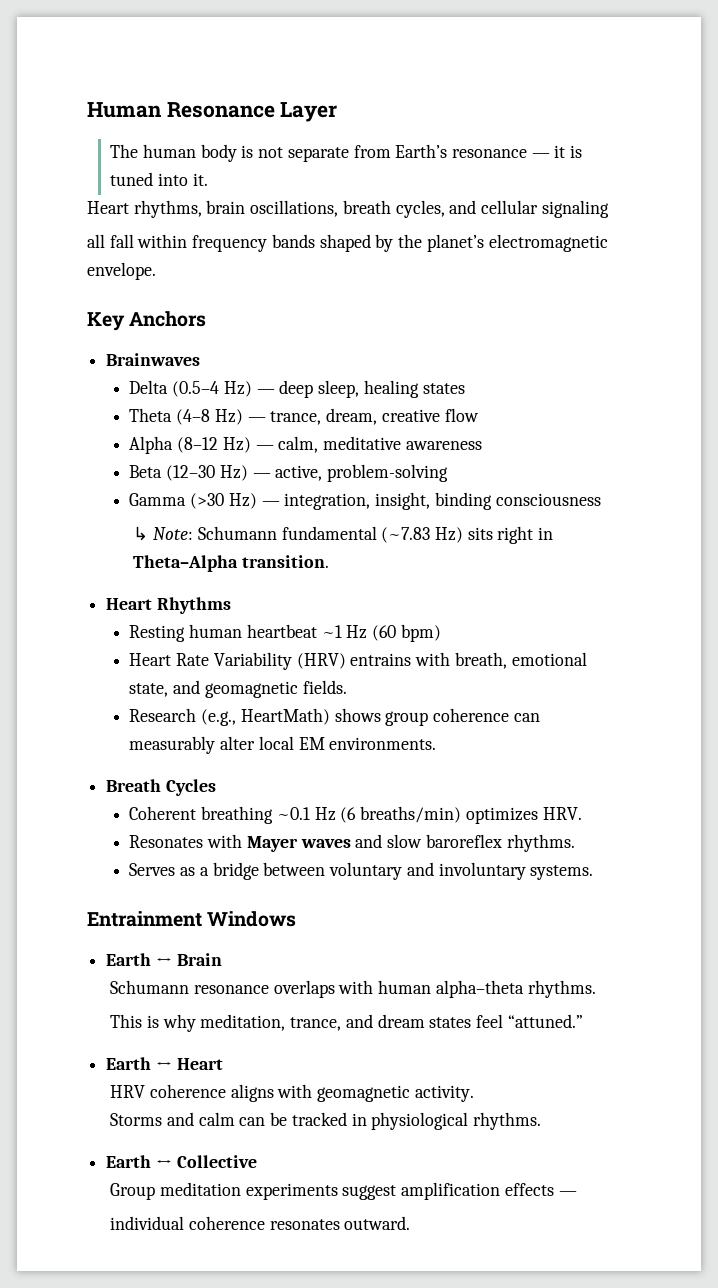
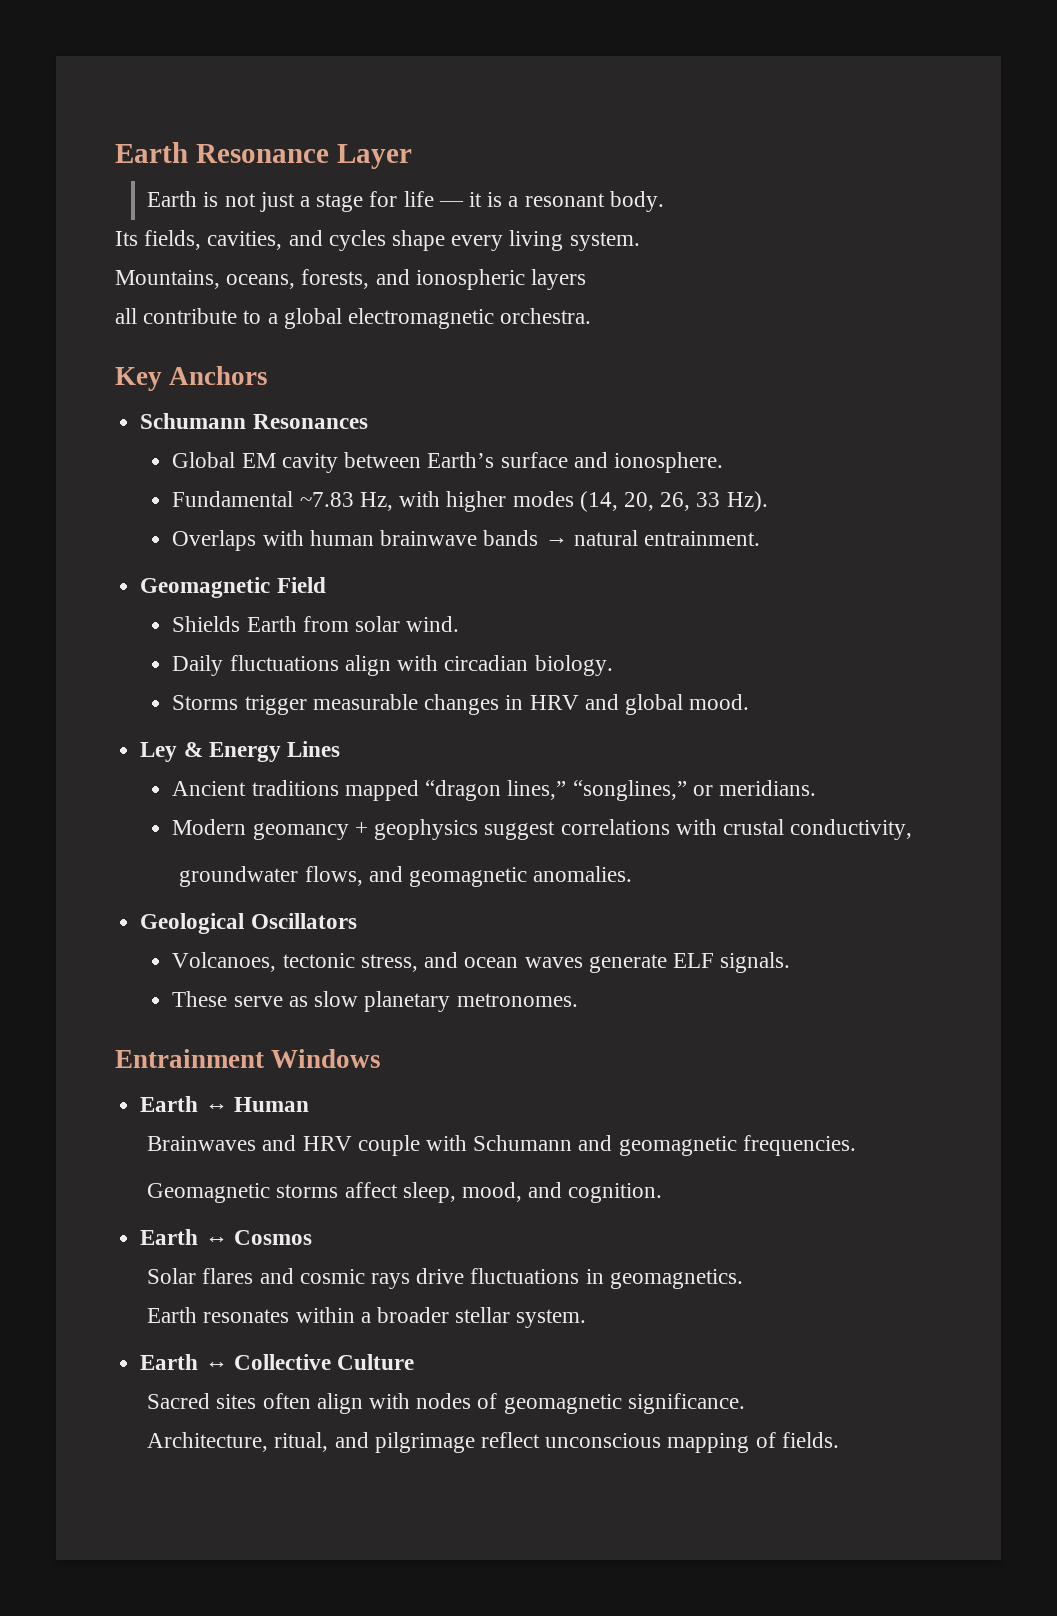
- Human Resonance Layer
+ Earth Resonance Layer
- The human body is not separate from Earth’s resonance — it is tuned into it.
- Heart rhythms, brain oscillations, breath cycles, and cellular signaling
- all fall within frequency bands shaped by the planet’s electromagnetic envelope.
+ Earth is not just a stage for life — it is a resonant body.
+ Its fields, cavities, and cycles shape every living system.
+ Mountains, oceans, forests, and ionospheric layers
+ all contribute to a global electromagnetic orchestra.
  Key Anchors
- Brainwaves
- Delta (0.5–4 Hz) — deep sleep, healing states
- Theta (4–8 Hz) — trance, dream, creative flow
- Alpha (8–12 Hz) — calm, meditative awareness
- Beta (12–30 Hz) — active, problem-solving
- Gamma (>30 Hz) — integration, insight, binding consciousness
- ↳ Note: Schumann fundamental (~7.83 Hz) sits right in Theta–Alpha transition.
- Heart Rhythms
- Resting human heartbeat ~1 Hz (60 bpm)
- Heart Rate Variability (HRV) entrains with breath, emotional state, and geomagnetic fields.
- Research (e.g., HeartMath) shows group coherence can measurably alter local EM environments.
- Breath Cycles
- Coherent breathing ~0.1 Hz (6 breaths/min) optimizes HRV.
- Resonates with Mayer waves and slow baroreflex rhythms.
- Serves as a bridge between voluntary and involuntary systems.
+ Schumann Resonances
+ Global EM cavity between Earth’s surface and ionosphere.
+ Fundamental ~7.83 Hz, with higher modes (14, 20, 26, 33 Hz).
+ Overlaps with human brainwave bands → natural entrainment.
+ Geomagnetic Field
+ Shields Earth from solar wind.
+ Daily fluctuations align with circadian biology.
+ Storms trigger measurable changes in HRV and global mood.
+ Ley & Energy Lines
+ Ancient traditions mapped “dragon lines,” “songlines,” or meridians.
+ Modern geomancy + geophysics suggest correlations with crustal conductivity,
+ groundwater flows, and geomagnetic anomalies.
+ Geological Oscillators
+ Volcanoes, tectonic stress, and ocean waves generate ELF signals.
+ These serve as slow planetary metronomes.
  Entrainment Windows
- Earth ↔ Brain
- Schumann resonance overlaps with human alpha–theta rhythms.
- This is why meditation, trance, and dream states feel “attuned.”
- Earth ↔ Heart
- HRV coherence aligns with geomagnetic activity.
- Storms and calm can be tracked in physiological rhythms.
- Earth ↔ Collective
- Group meditation experiments suggest amplification effects —
- individual coherence resonates outward.
+ Earth ↔ Human
+ Brainwaves and HRV couple with Schumann and geomagnetic frequencies.
+ Geomagnetic storms affect sleep, mood, and cognition.
+ Earth ↔ Cosmos
+ Solar flares and cosmic rays drive fluctuations in geomagnetics.
+ Earth resonates within a broader stellar system.
+ Earth ↔ Collective Culture
+ Sacred sites often align with nodes of geomagnetic significance.
+ Architecture, ritual, and pilgrimage reflect unconscious mapping of fields.

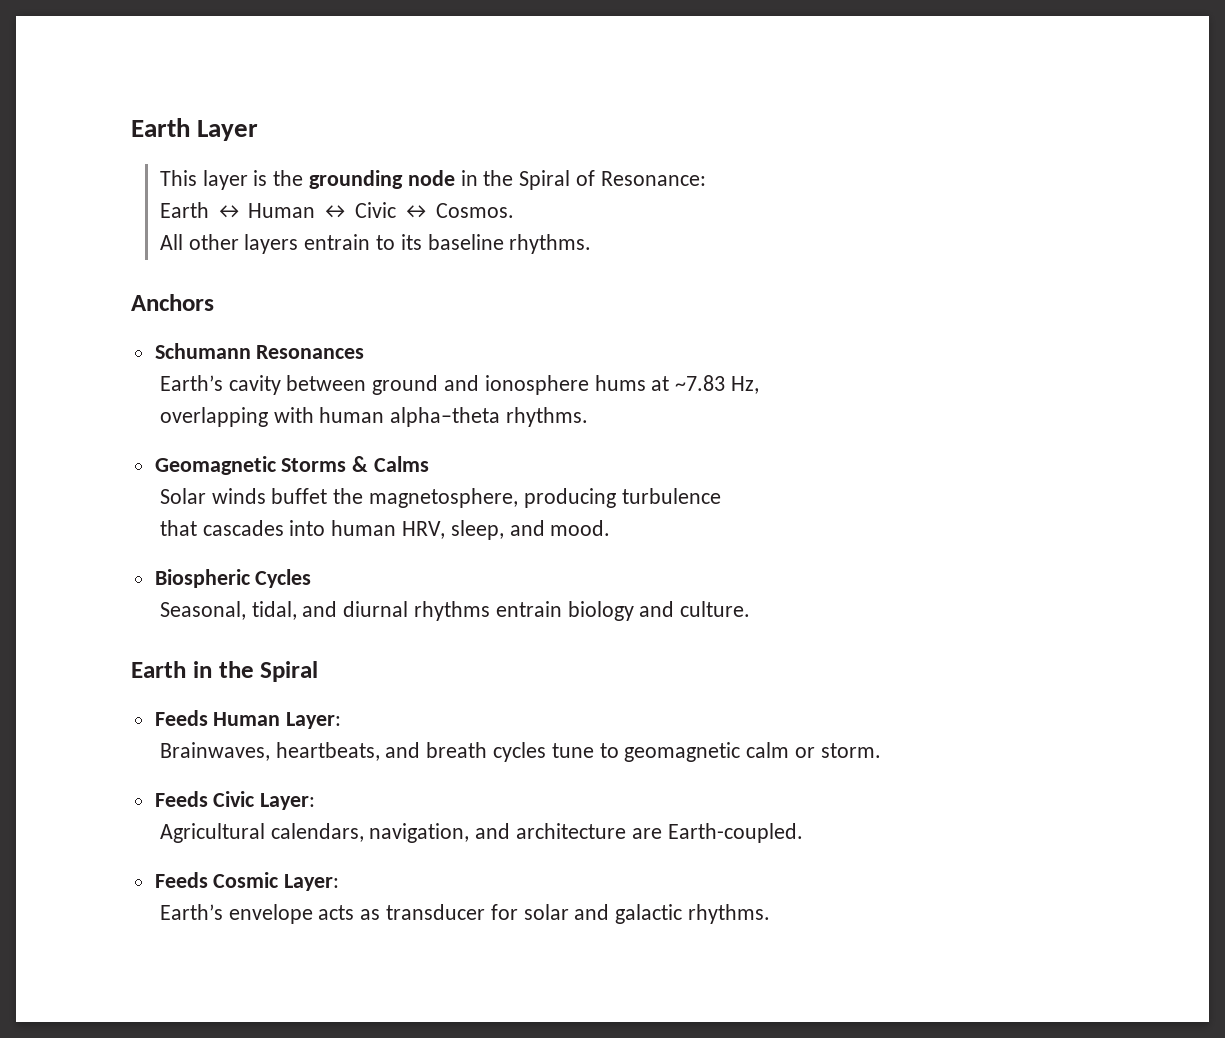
- Earth Resonance Layer
+ Earth Layer
- Earth is not just a stage for life — it is a resonant body.
- Its fields, cavities, and cycles shape every living system.
- Mountains, oceans, forests, and ionospheric layers
- all contribute to a global electromagnetic orchestra.
- Key Anchors
+ This layer is the grounding node in the Spiral of Resonance:
+ Earth ↔ Human ↔ Civic ↔ Cosmos.
+ All other layers entrain to its baseline rhythms.
+ Anchors
  Schumann Resonances
- Global EM cavity between Earth’s surface and ionosphere.
- Fundamental ~7.83 Hz, with higher modes (14, 20, 26, 33 Hz).
- Overlaps with human brainwave bands → natural entrainment.
- Geomagnetic Field
- Shields Earth from solar wind.
- Daily fluctuations align with circadian biology.
- Storms trigger measurable changes in HRV and global mood.
- Ley & Energy Lines
- Ancient traditions mapped “dragon lines,” “songlines,” or meridians.
- Modern geomancy + geophysics suggest correlations with crustal conductivity,
- groundwater flows, and geomagnetic anomalies.
- Geological Oscillators
- Volcanoes, tectonic stress, and ocean waves generate ELF signals.
- These serve as slow planetary metronomes.
- Entrainment Windows
- Earth ↔ Human
- Brainwaves and HRV couple with Schumann and geomagnetic frequencies.
- Geomagnetic storms affect sleep, mood, and cognition.
- Earth ↔ Cosmos
- Solar flares and cosmic rays drive fluctuations in geomagnetics.
- Earth resonates within a broader stellar system.
- Earth ↔ Collective Culture
- Sacred sites often align with nodes of geomagnetic significance.
- Architecture, ritual, and pilgrimage reflect unconscious mapping of fields.
+ Earth’s cavity between ground and ionosphere hums at ~7.83 Hz,
+ overlapping with human alpha–theta rhythms.
+ Geomagnetic Storms & Calms
+ Solar winds buffet the magnetosphere, producing turbulence
+ that cascades into human HRV, sleep, and mood.
+ Biospheric Cycles
+ Seasonal, tidal, and diurnal rhythms entrain biology and culture.
+ Earth in the Spiral
+ Feeds Human Layer:
+ Brainwaves, heartbeats, and breath cycles tune to geomagnetic calm or storm.
+ Feeds Civic Layer:
+ Agricultural calendars, navigation, and architecture are Earth-coupled.
+ Feeds Cosmic Layer:
+ Earth’s envelope acts as transducer for solar and galactic rhythms.

